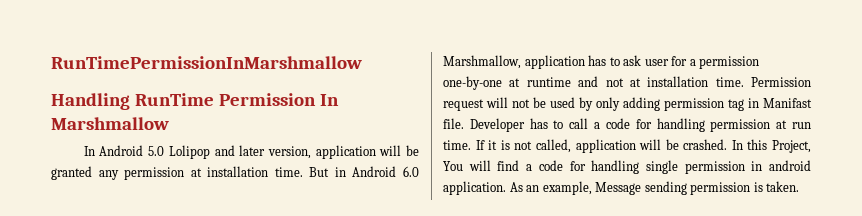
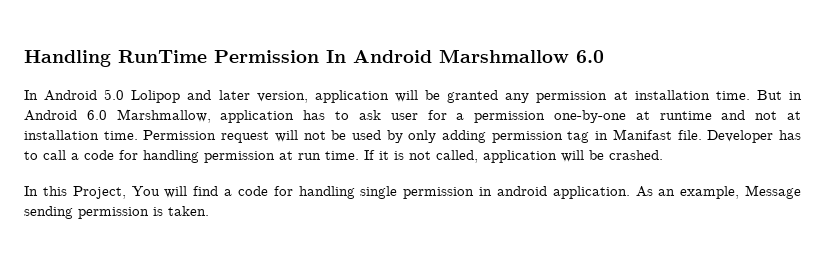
- RunTimePermissionInMarshmallow
- Handling RunTime Permission In Marshmallow
+ Handling RunTime Permission In Android Marshmallow 6.0
- If it is not called, application will be crashed. In this Project, You will find a code for handling single permission in android application.
+ If it is not called, application will be crashed.
+ In this Project, You will find a code for handling single permission in android application.

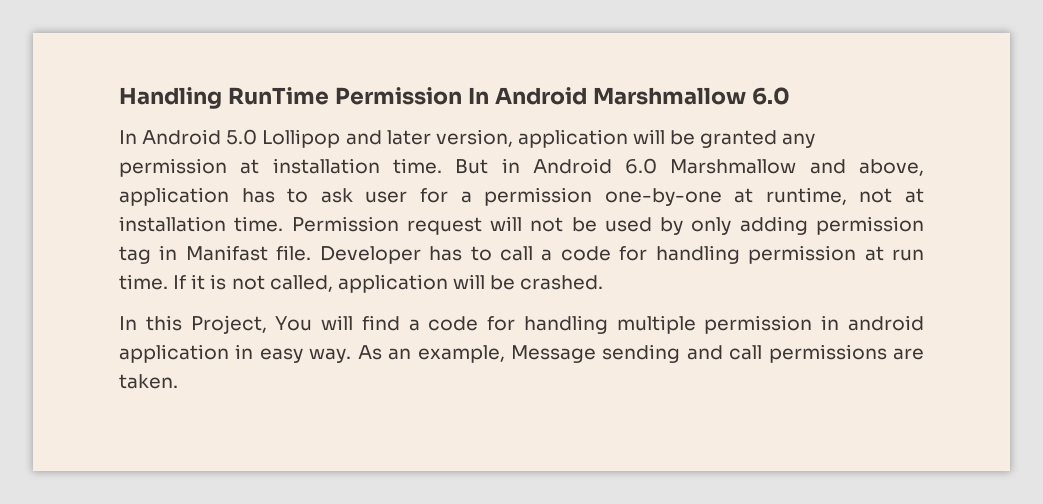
- In Android 5.0 Lolipop and later version, application will be granted any permission at installation time.
+ In Android 5.0 Lollipop and later version, application will be granted any permission at installation time.
- But in Android 6.0 Marshmallow, application has to ask user for a permission one-by-one at runtime and not at installation time.
+ But in Android 6.0 Marshmallow and above, application has to ask user for a permission one-by-one at runtime, not at installation time.
- In this Project, You will find a code for handling single permission in android application.
+ In this Project, You will find a code for handling multiple permission in android application in easy way.
- As an example, Message sending permission is taken.
+ As an example, Message sending and call permissions are taken.

